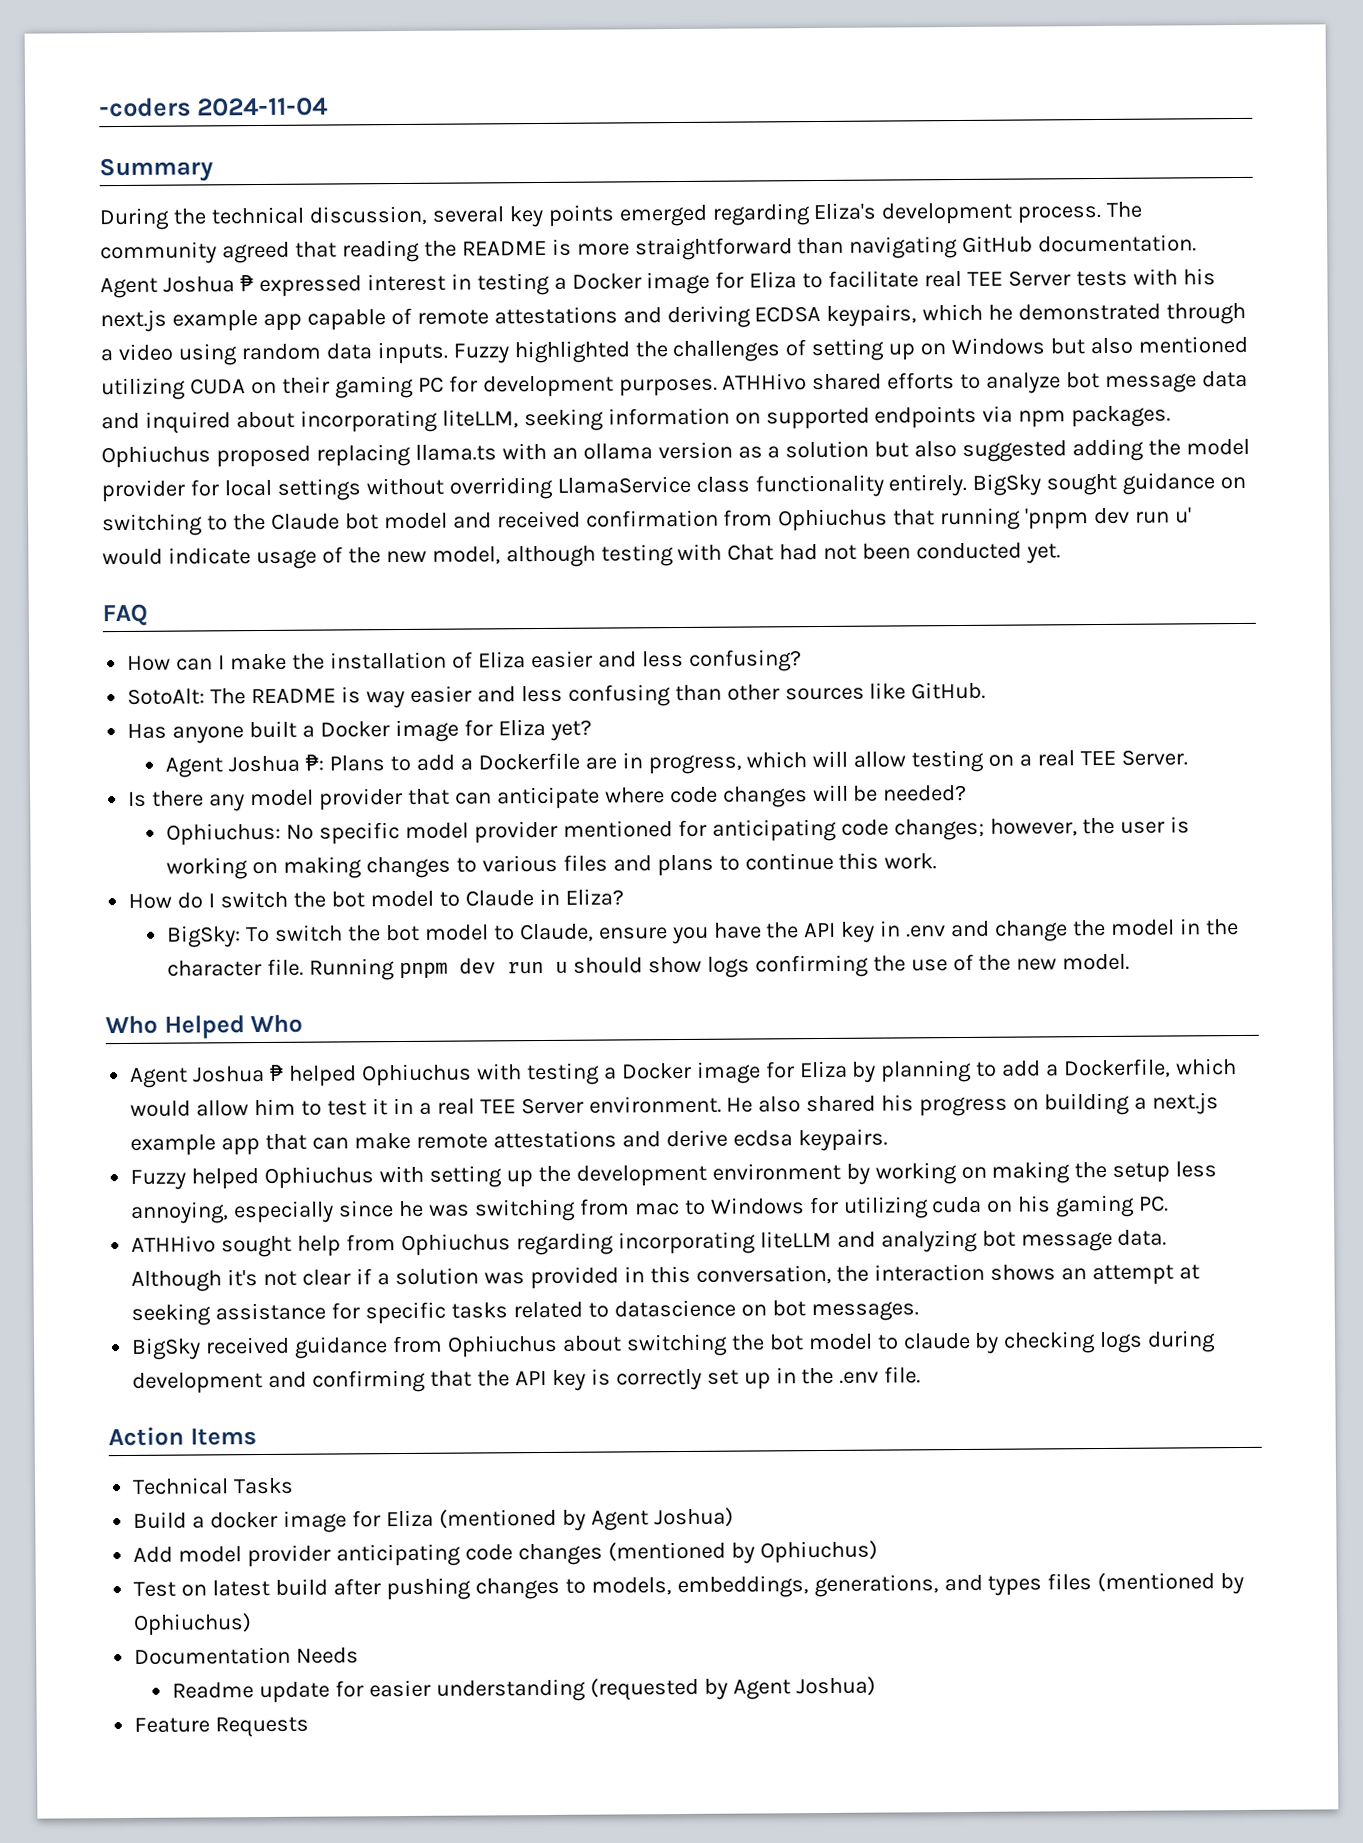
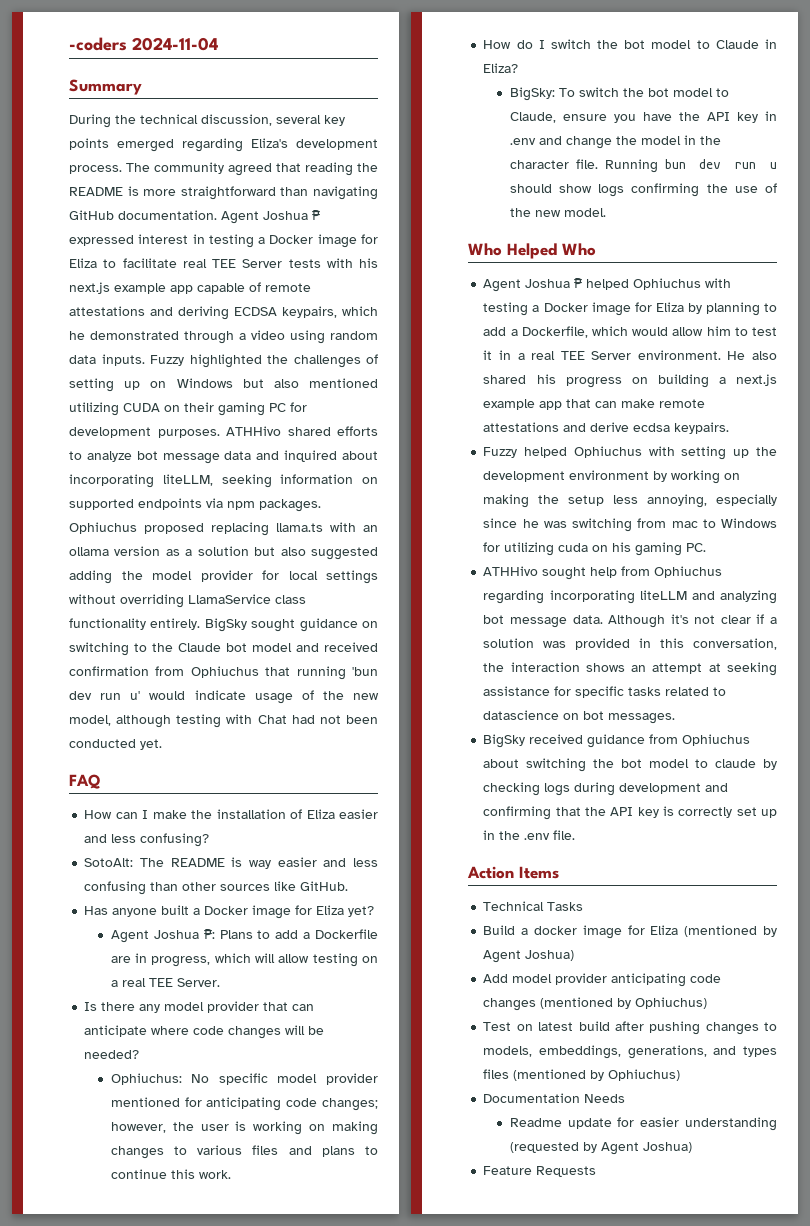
- BigSky sought guidance on switching to the Claude bot model and received confirmation from Ophiuchus that running 'pnpm dev run u' would indicate usage of the new model, although testing with Chat had not been conducted yet.
+ BigSky sought guidance on switching to the Claude bot model and received confirmation from Ophiuchus that running 'bun dev run u' would indicate usage of the new model, although testing with Chat had not been conducted yet.
- Running pnpm dev run u should show logs confirming the use of the new model.
+ Running bun dev run u should show logs confirming the use of the new model.

